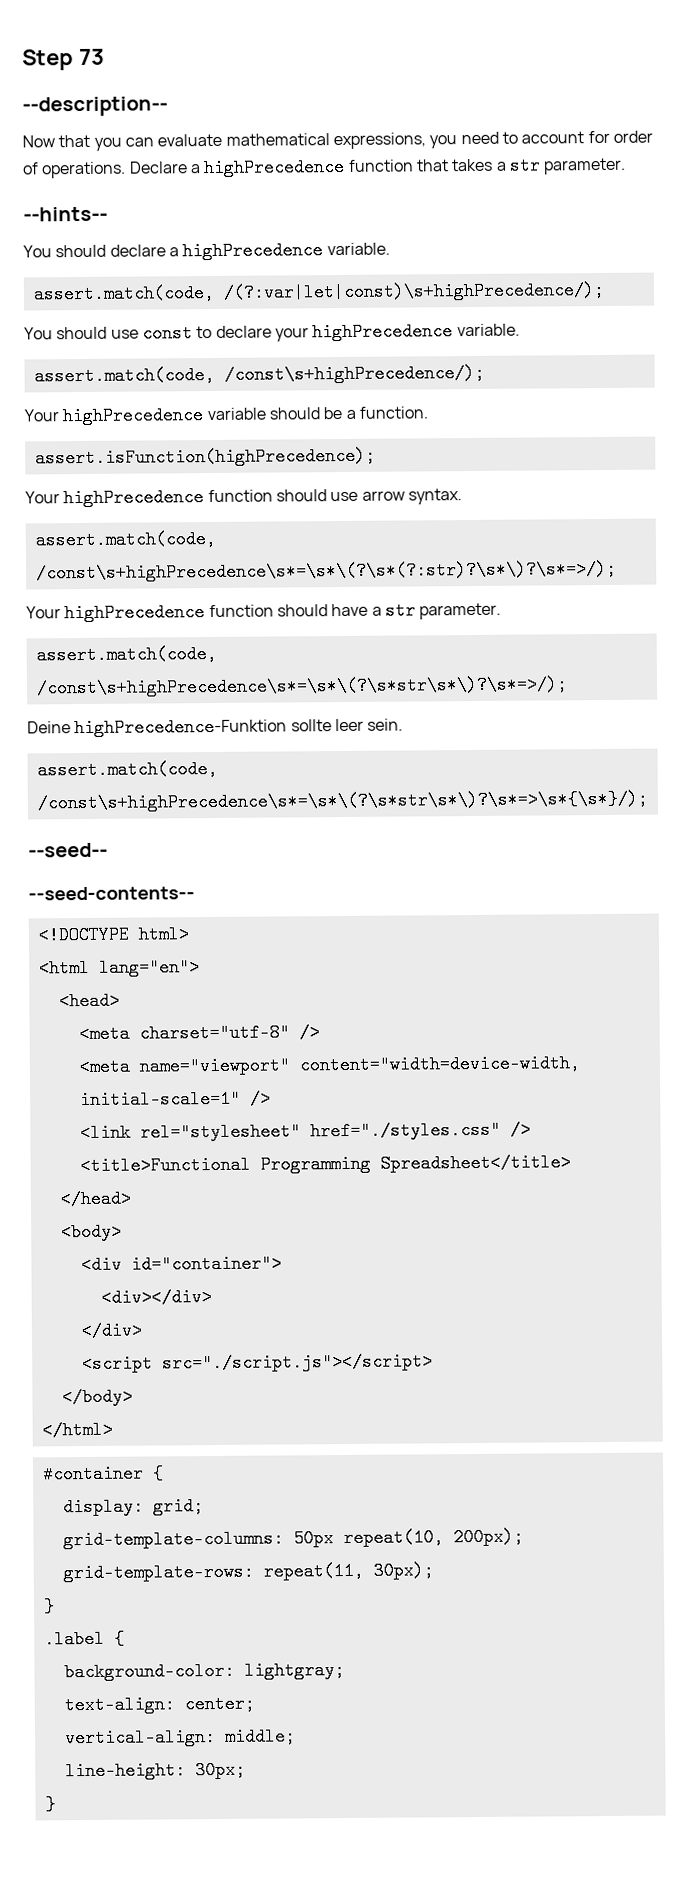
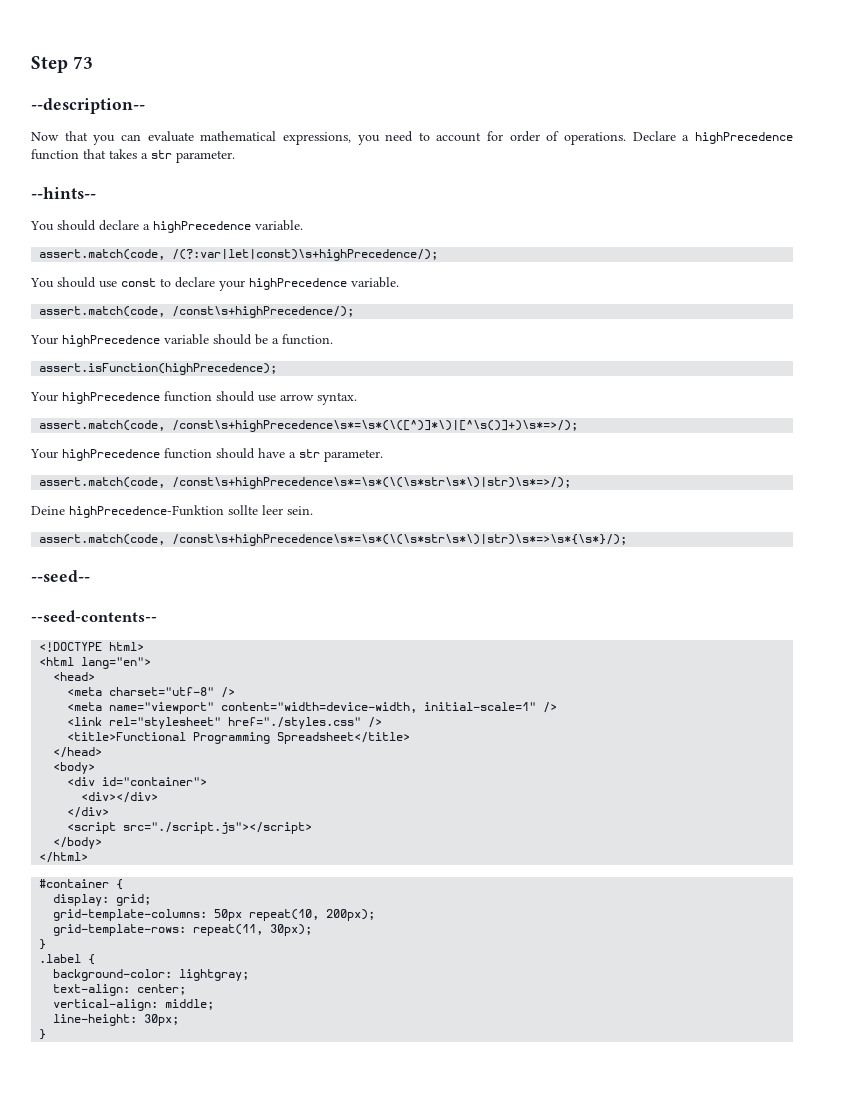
- assert.match(code, /const\s+highPrecedence\s*=\s*\(?\s*(?:str)?\s*\)?\s*=>/);
+ assert.match(code, /const\s+highPrecedence\s*=\s*(\([^)]*\)|[^\s()]+)\s*=>/);
- assert.match(code, /const\s+highPrecedence\s*=\s*\(?\s*str\s*\)?\s*=>/);
+ assert.match(code, /const\s+highPrecedence\s*=\s*(\(\s*str\s*\)|str)\s*=>/);
- assert.match(code, /const\s+highPrecedence\s*=\s*\(?\s*str\s*\)?\s*=>\s*{\s*}/);
+ assert.match(code, /const\s+highPrecedence\s*=\s*(\(\s*str\s*\)|str)\s*=>\s*{\s*}/);

